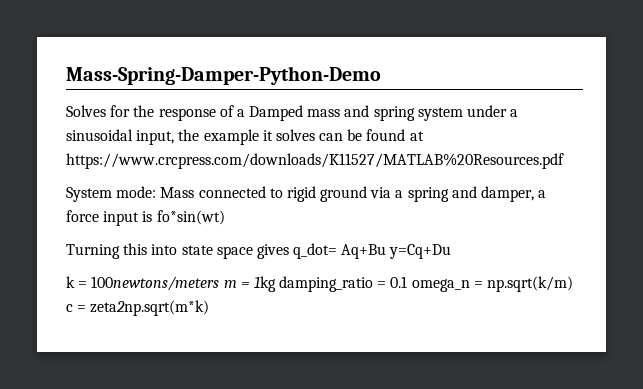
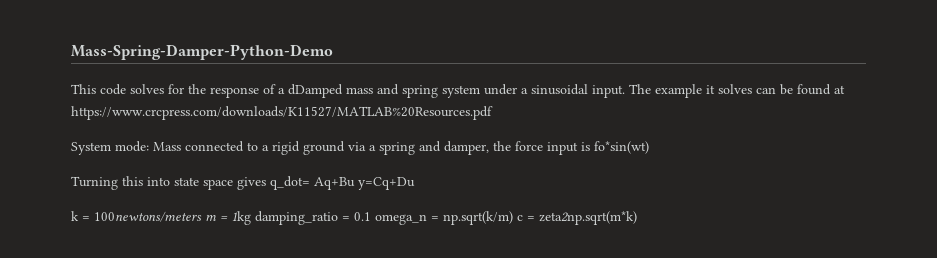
- Solves for the response of a Damped mass and spring system under a sinusoidal input, the example it solves can be found at https://www.crcpress.com/downloads/K11527/MATLAB%20Resources.pdf
+ This code solves for the response of a dDamped mass and spring system under a sinusoidal input. The example it solves can be found at https://www.crcpress.com/downloads/K11527/MATLAB%20Resources.pdf
- System mode: Mass connected to rigid ground via a spring and damper, a force input is fo*sin(wt)
+ System mode: Mass connected to a rigid ground via a spring and damper, the force input is fo*sin(wt)

